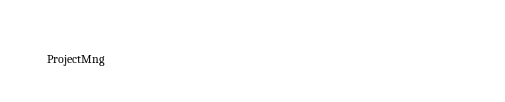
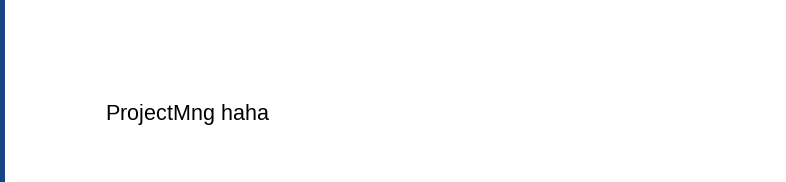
- ProjectMng
+ ProjectMng haha

